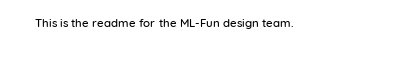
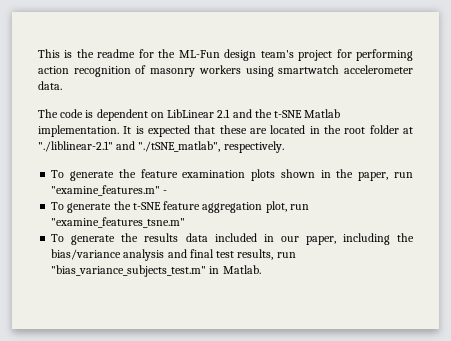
- This is the readme for the ML-Fun design team.
+ This is the readme for the ML-Fun design team's project for performing action recognition of masonry workers using smartwatch accelerometer data.
+ The code is dependent on LibLinear 2.1 and the t-SNE Matlab implementation. It is expected that these are located in the root folder at "./liblinear-2.1" and "./tSNE_matlab", respectively.
+ To generate the feature examination plots shown in the paper, run "examine_features.m" -
+ To generate the t-SNE feature aggregation plot, run "examine_features_tsne.m"
+ To generate the results data included in our paper, including the bias/variance analysis and final test results, run "bias_variance_subjects_test.m" in Matlab.

